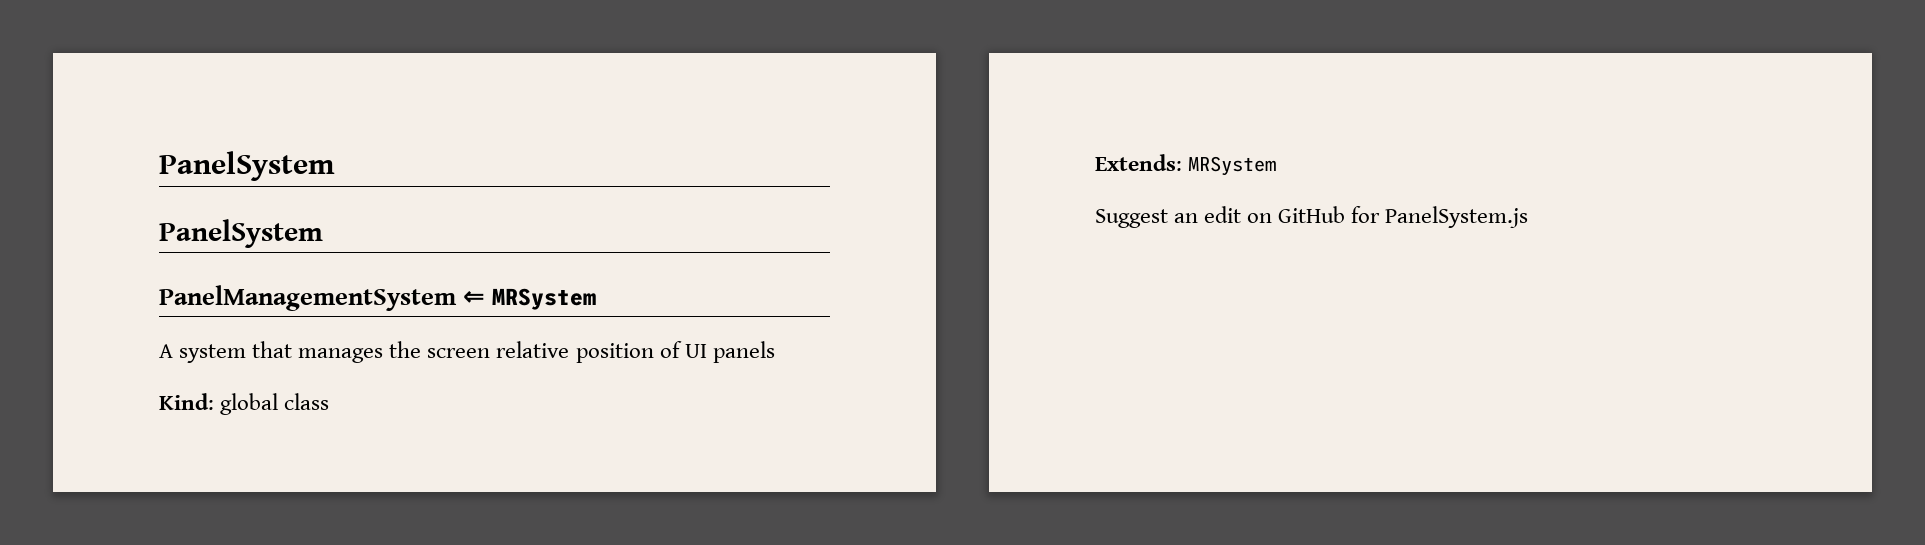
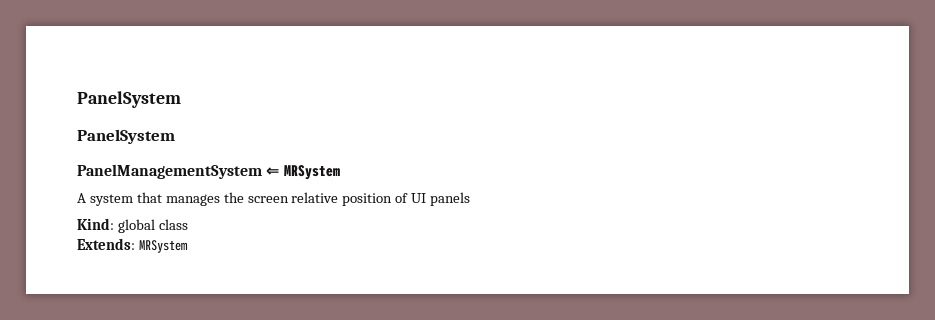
- Suggest an edit on GitHub for PanelSystem.js

